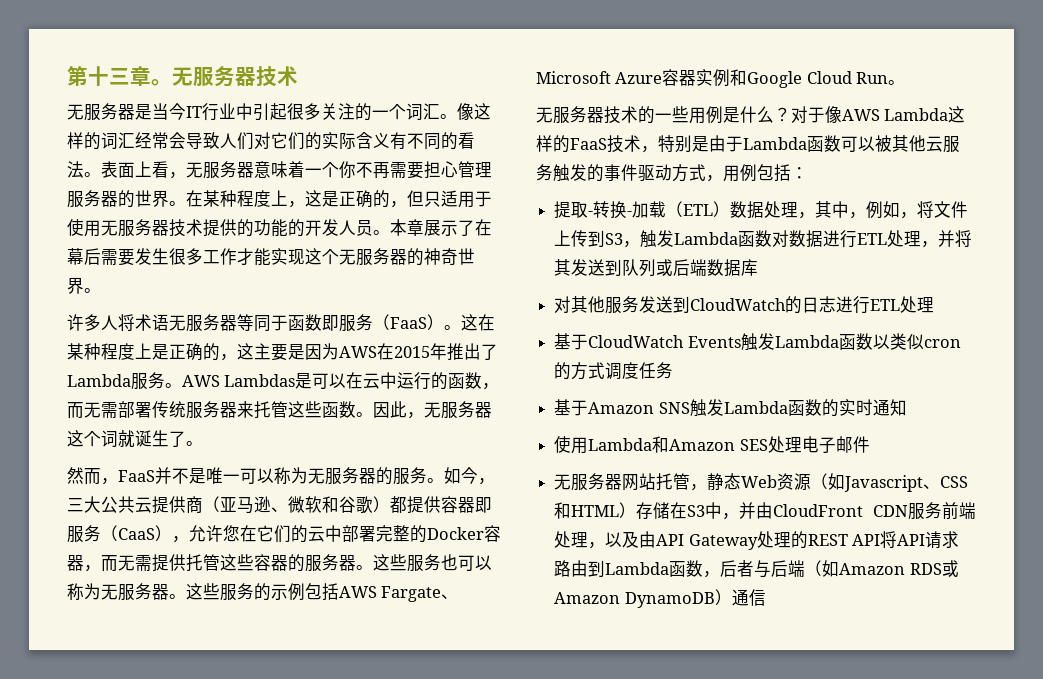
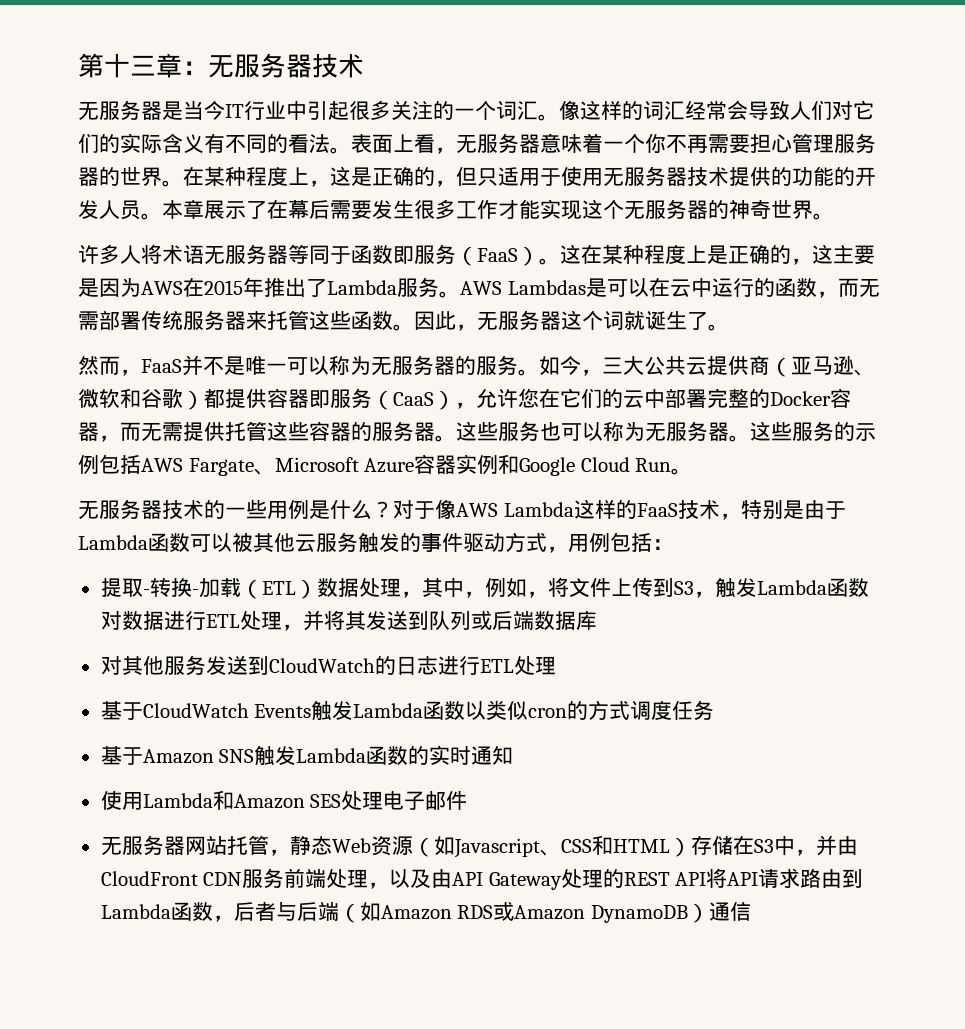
- 第十三章。无服务器技术
+ 第十三章：无服务器技术

